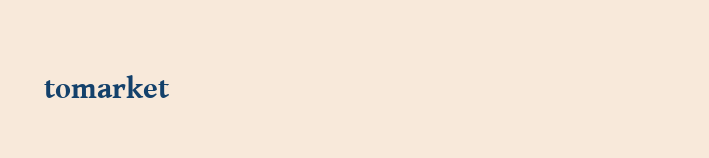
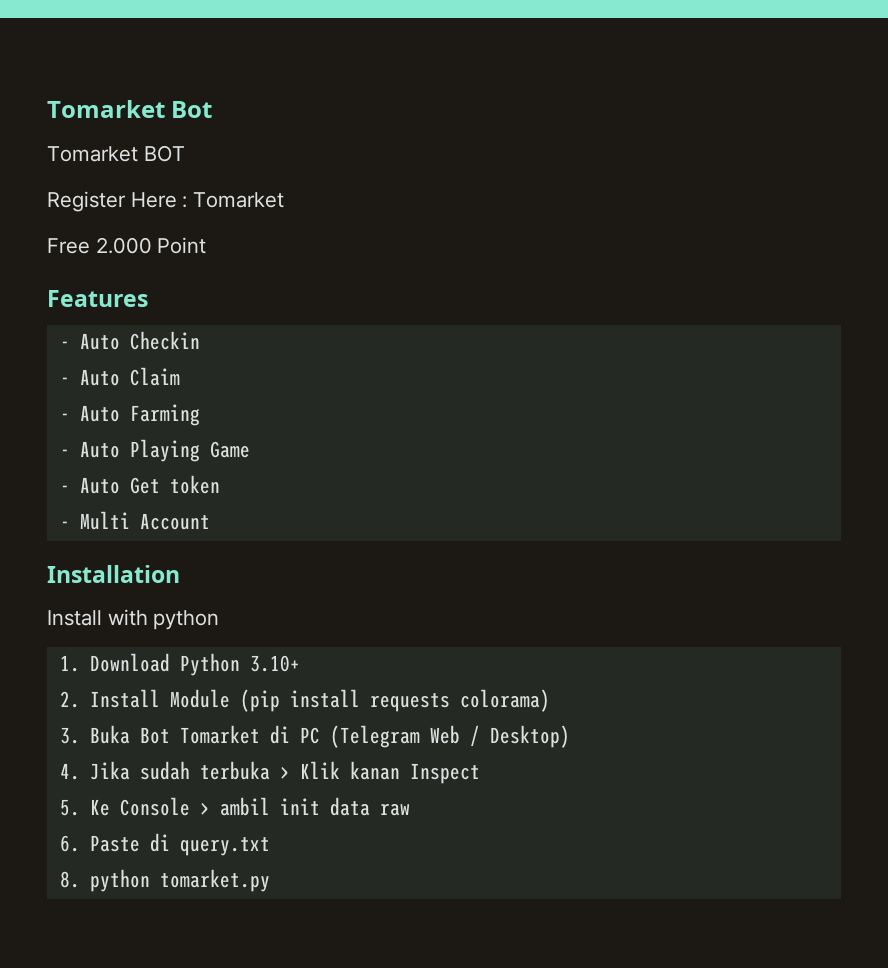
- tomarket
+ Tomarket Bot
+ Tomarket BOT
+ Register Here : Tomarket
+ Free 2.000 Point
+ Features
+ - Auto Checkin
+ - Auto Claim
+ - Auto Farming
+ - Auto Playing Game
+ - Auto Get token
+ - Multi Account
+ Installation
+ Install with python
+ 1. Download Python 3.10+
+ 2. Install Module (pip install requests colorama)
+ 3. Buka Bot Tomarket di PC (Telegram Web / Desktop)
+ 4. Jika sudah terbuka > Klik kanan Inspect
+ 5. Ke Console > ambil init data raw
+ 6. Paste di query.txt
+ 8. python tomarket.py

